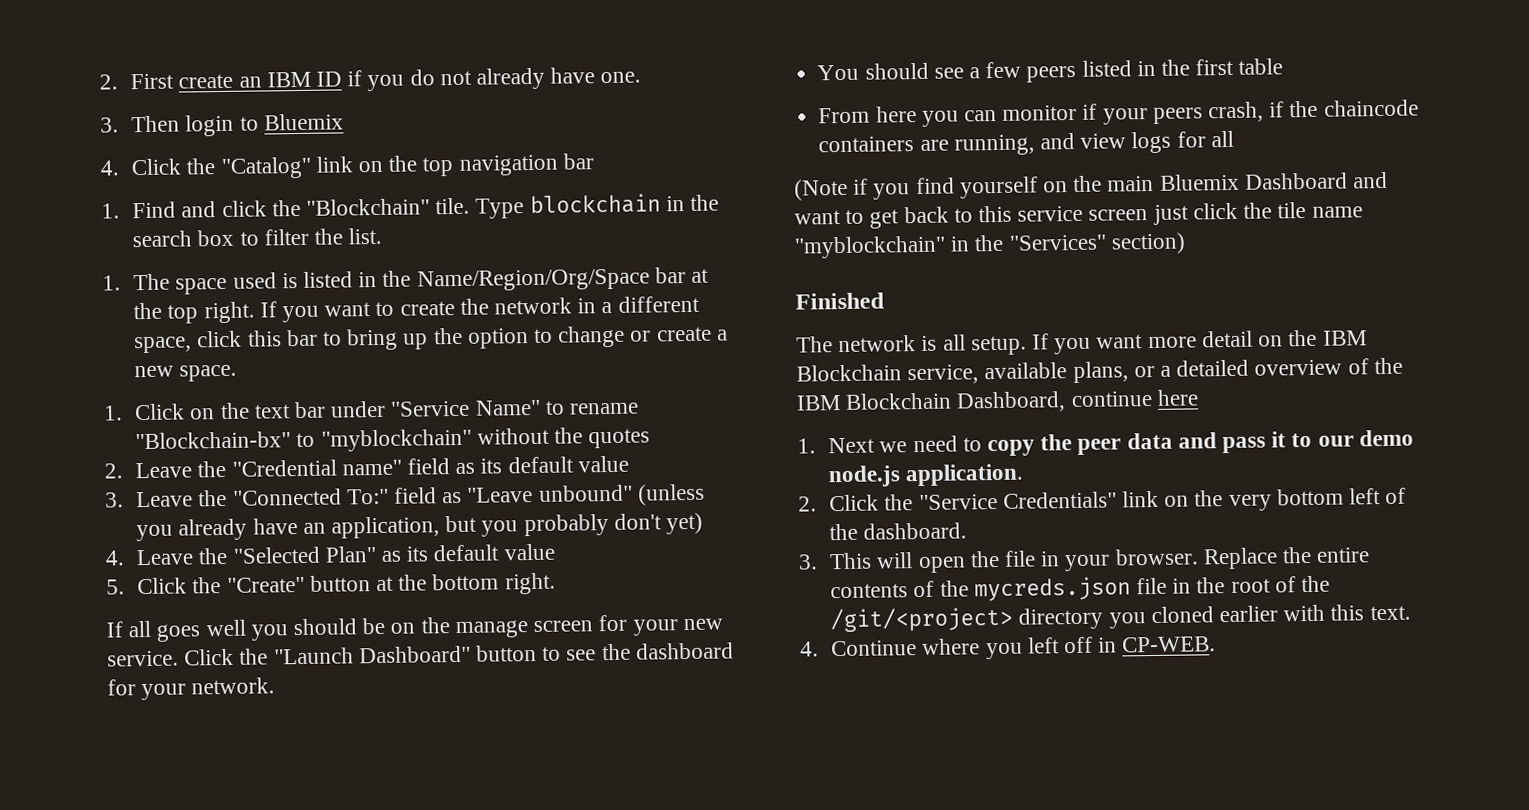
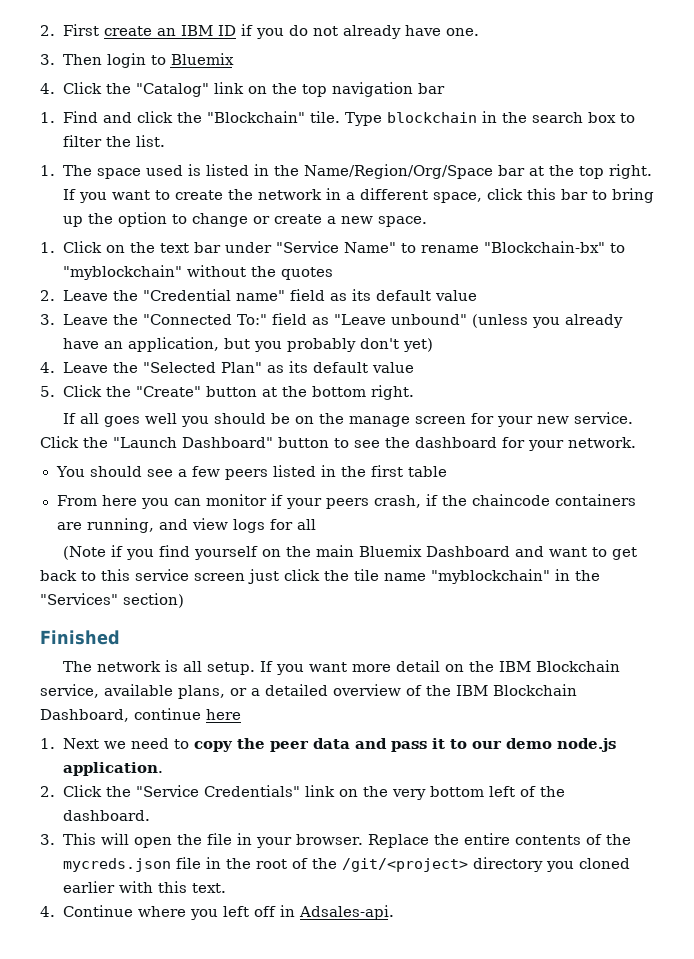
- 4. Continue where you left off in CP-WEB.
+ 4. Continue where you left off in Adsales-api.

